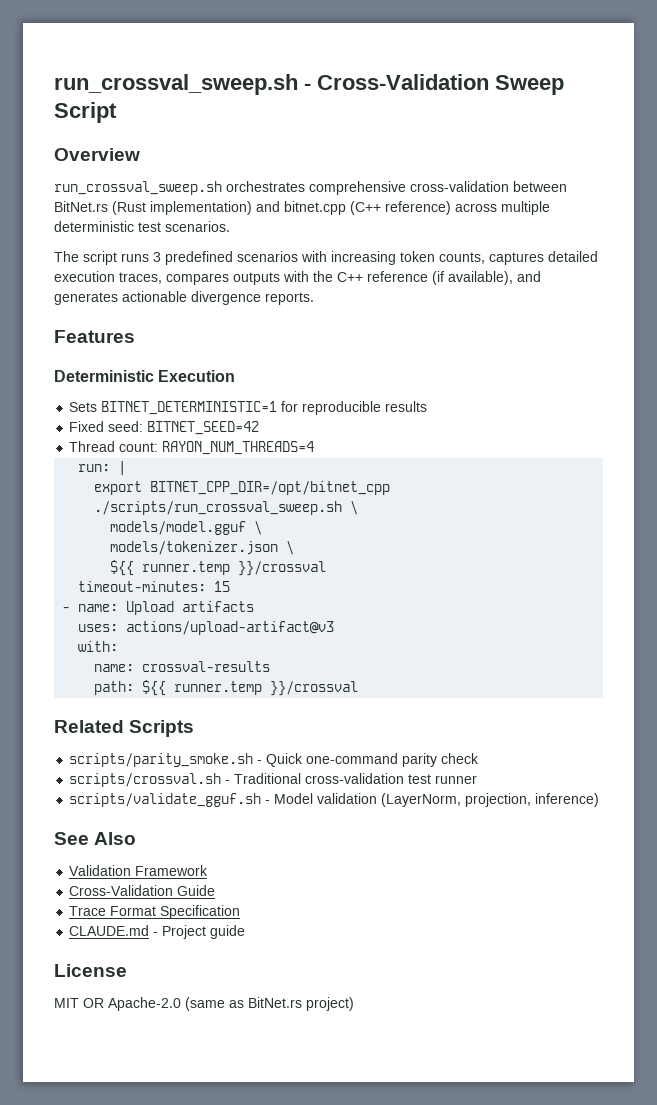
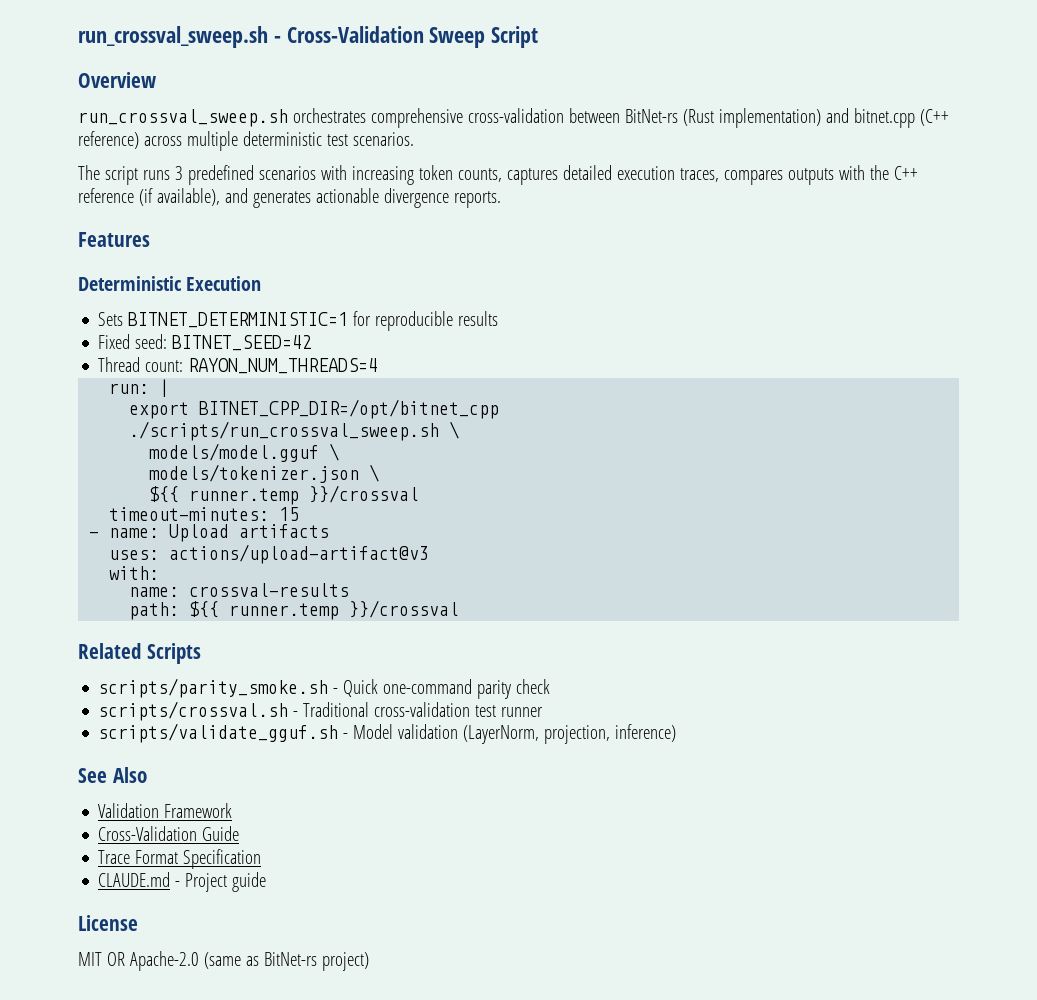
- run_crossval_sweep.sh orchestrates comprehensive cross-validation between BitNet.rs (Rust implementation) and bitnet.cpp (C++ reference) across multiple deterministic test scenarios.
+ run_crossval_sweep.sh orchestrates comprehensive cross-validation between BitNet-rs (Rust implementation) and bitnet.cpp (C++ reference) across multiple deterministic test scenarios.
- MIT OR Apache-2.0 (same as BitNet.rs project)
+ MIT OR Apache-2.0 (same as BitNet-rs project)

